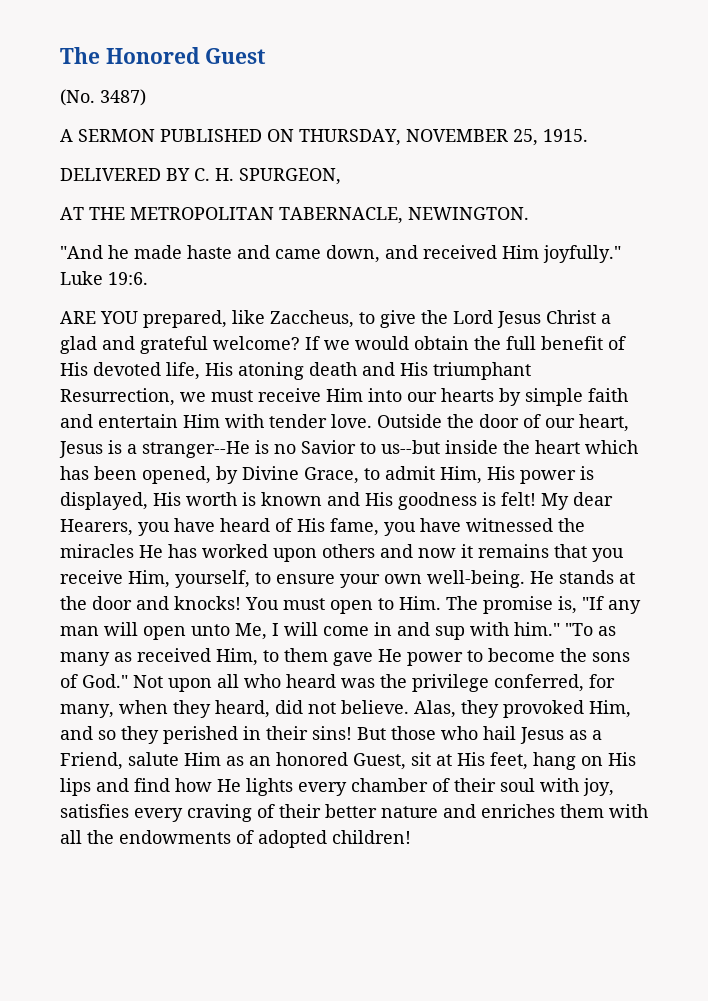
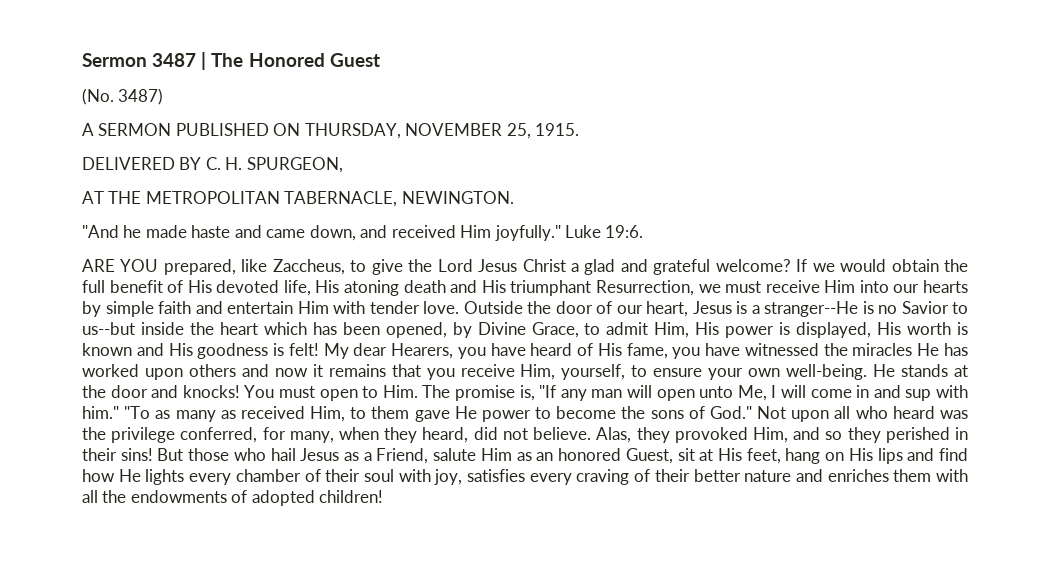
- The Honored Guest
+ Sermon 3487 | The Honored Guest

